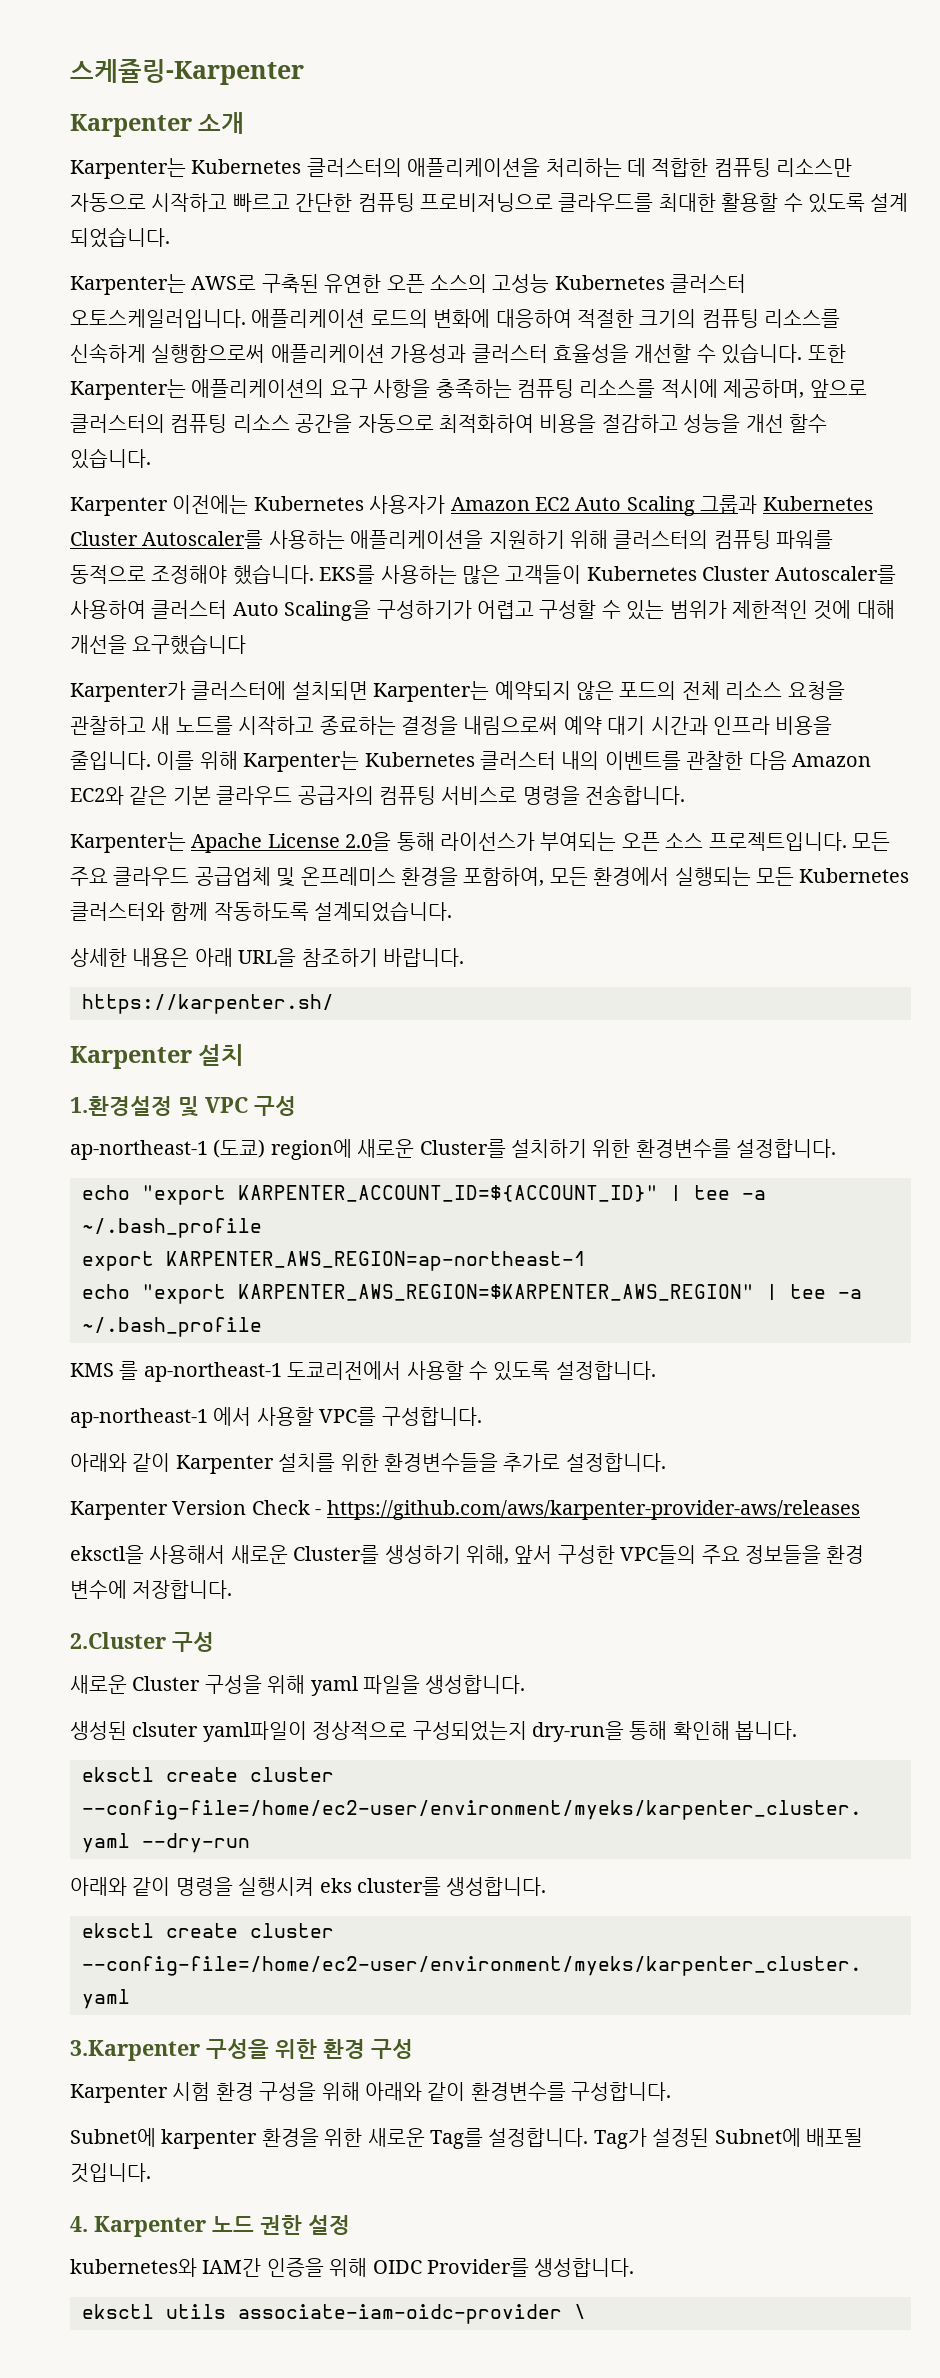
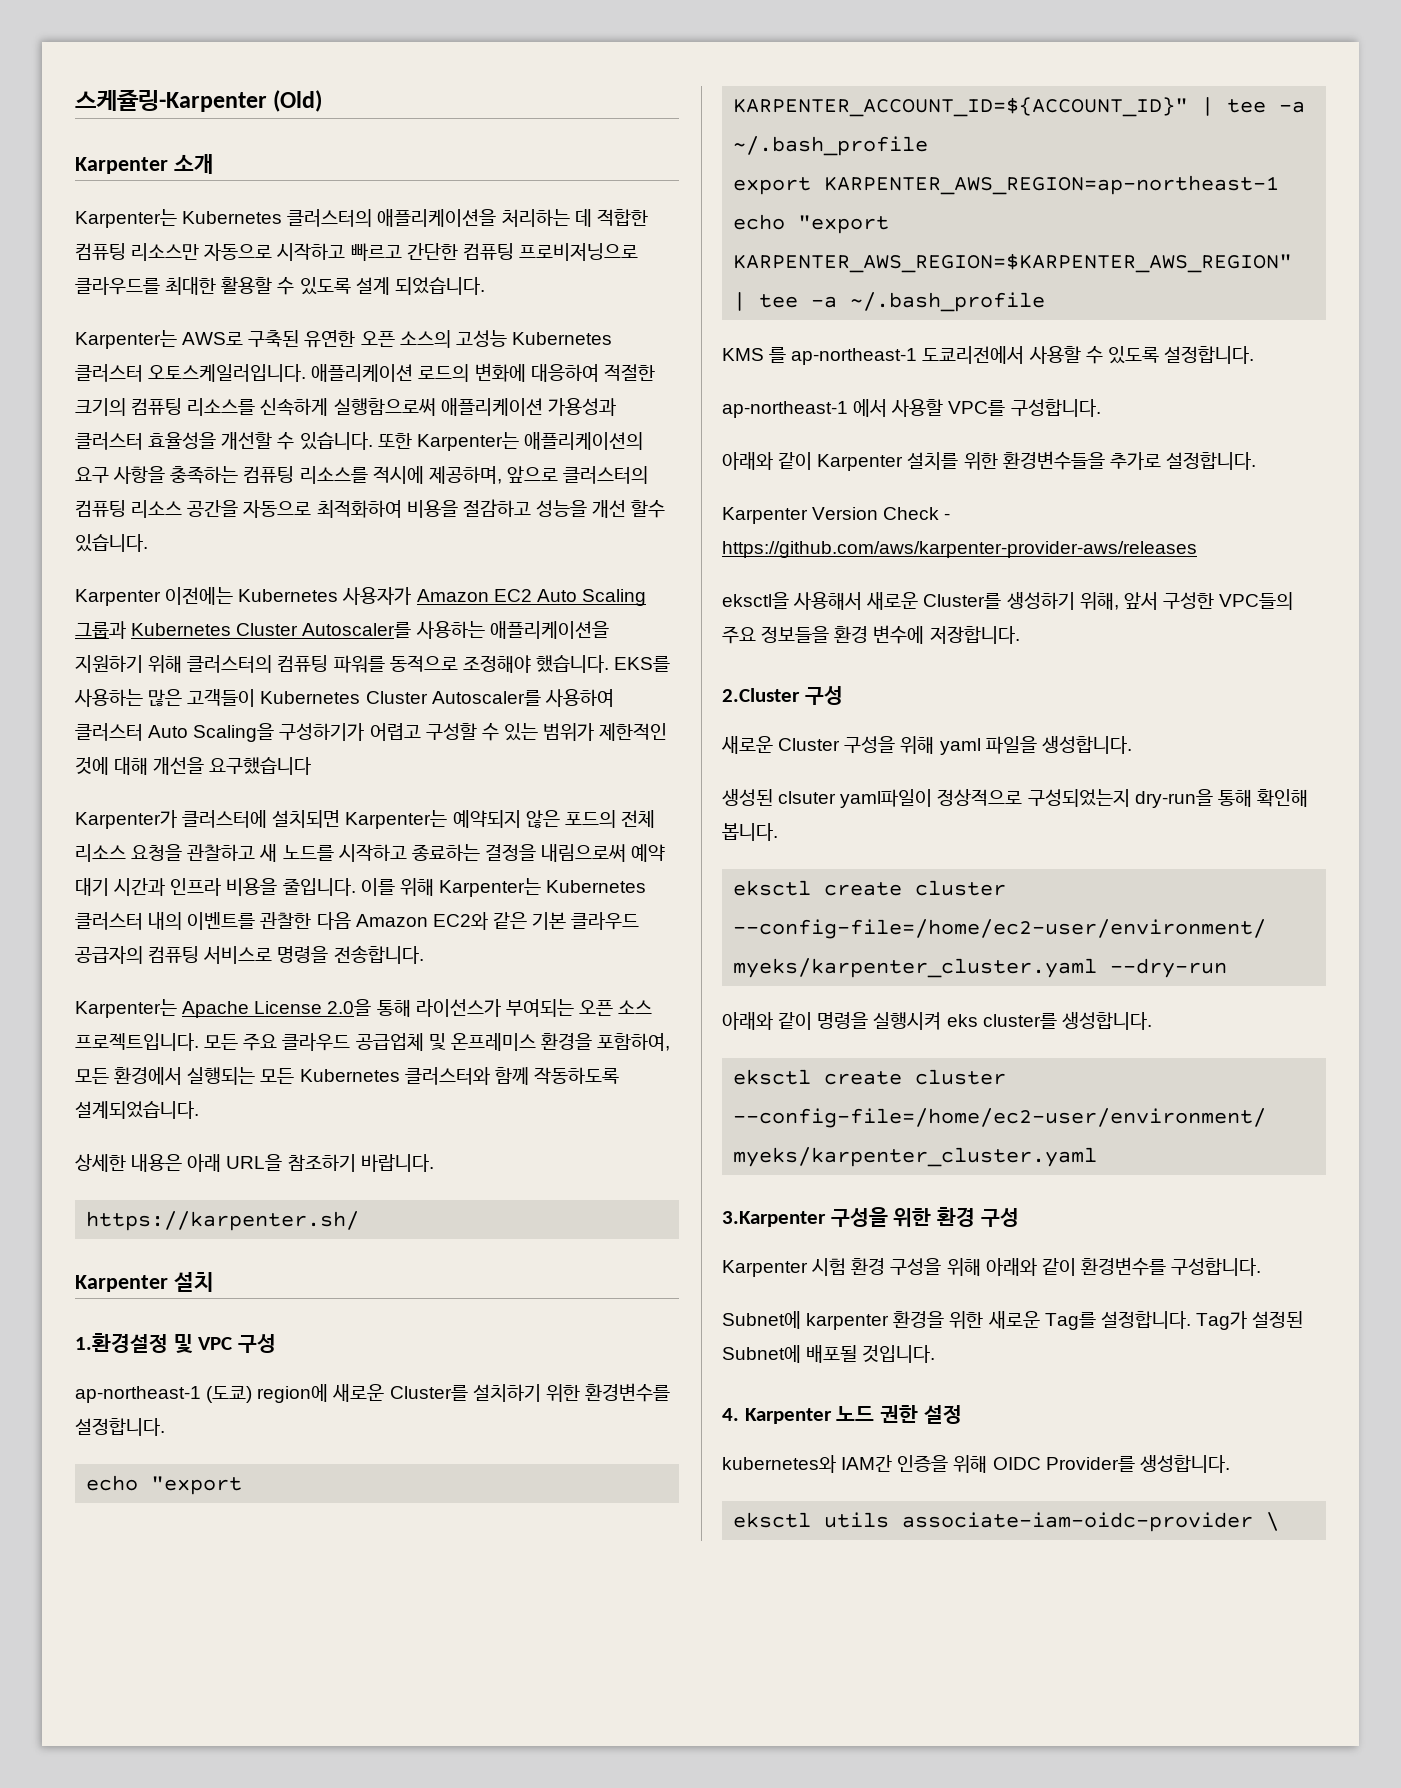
- 스케쥴링-Karpenter
+ 스케쥴링-Karpenter (Old)

